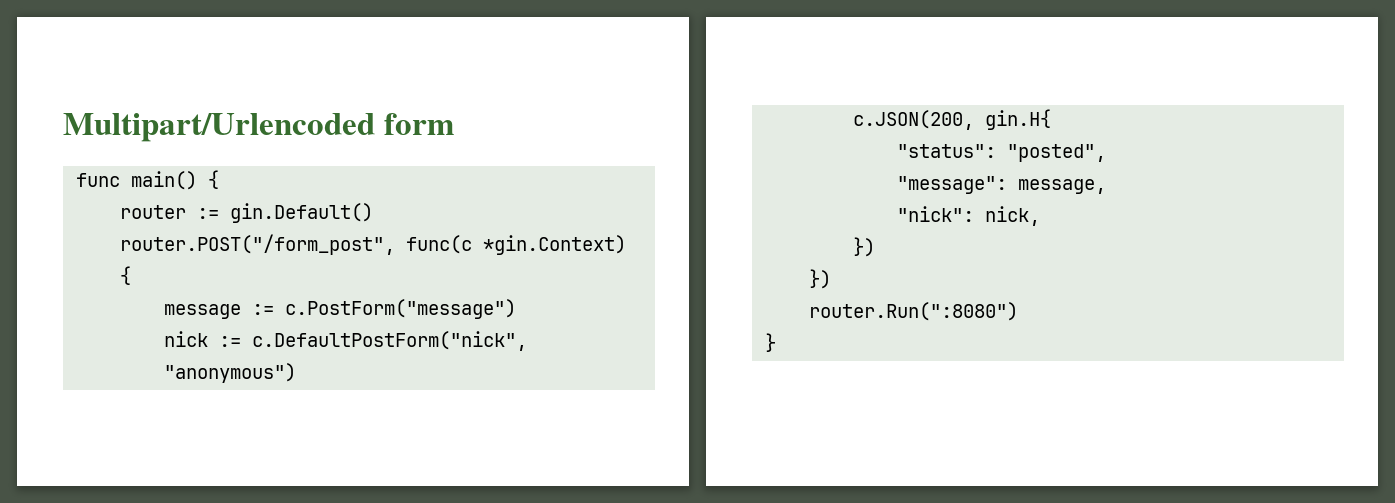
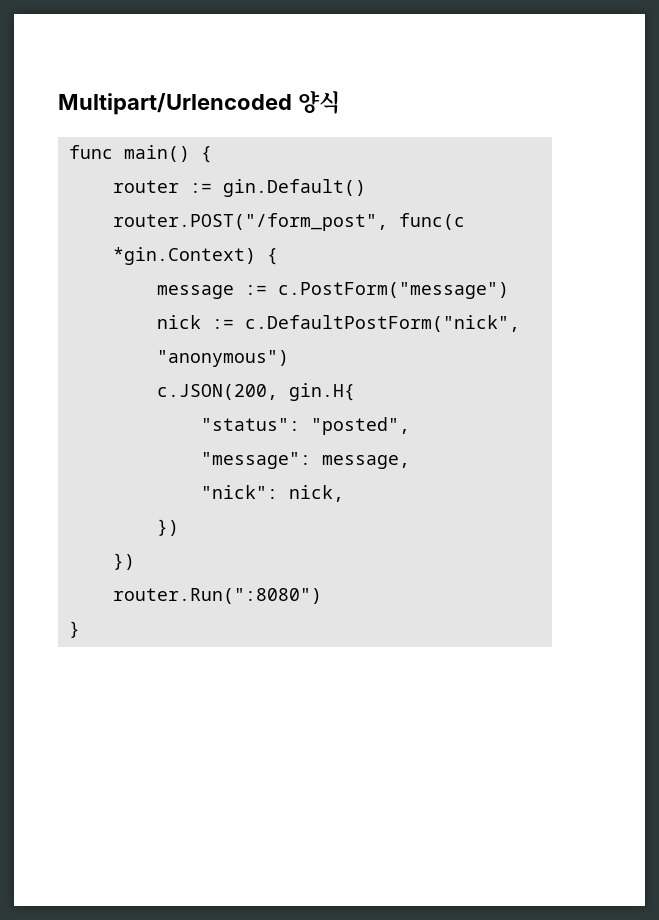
- Multipart/Urlencoded form
+ Multipart/Urlencoded 양식

